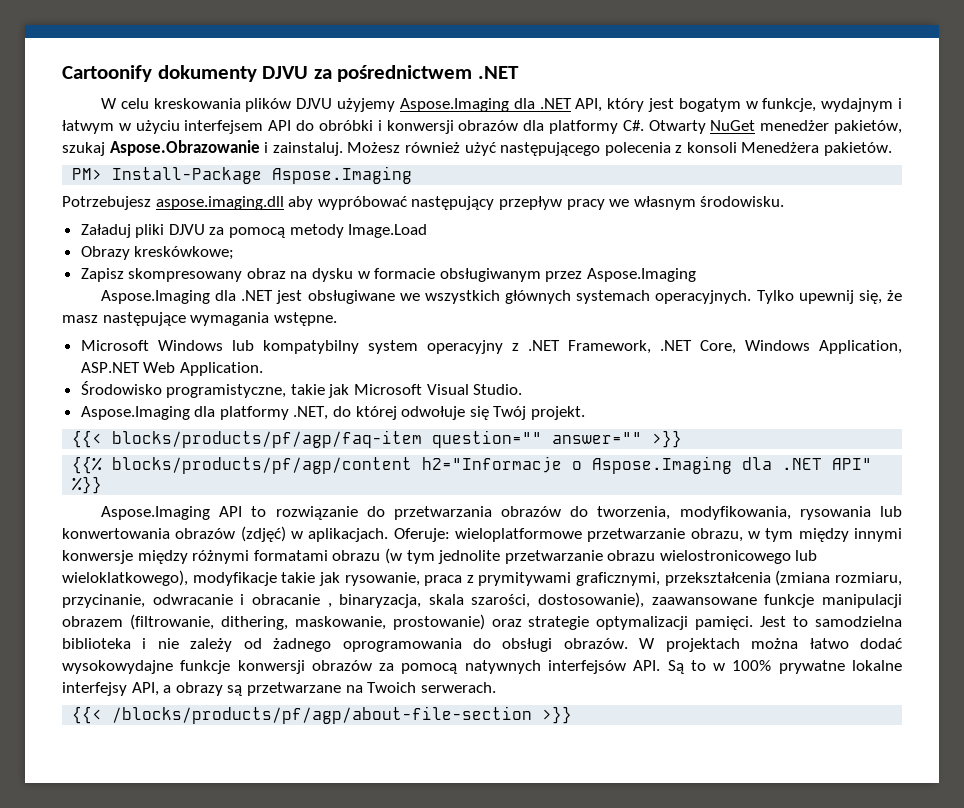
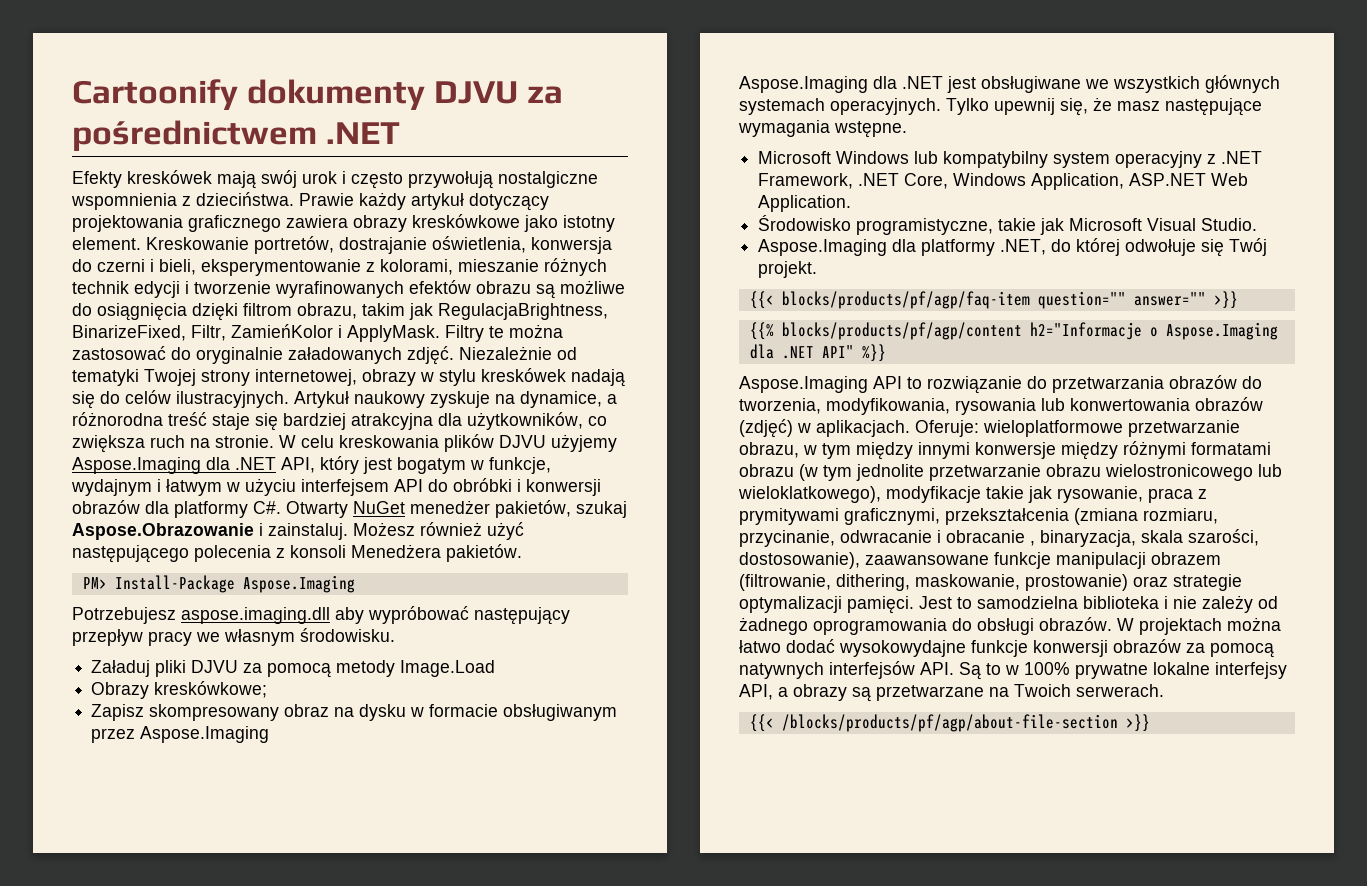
+ Efekty kreskówek mają swój urok i często przywołują nostalgiczne wspomnienia z dzieciństwa. Prawie każdy artykuł dotyczący projektowania graficznego zawiera obrazy kreskówkowe jako istotny element. Kreskowanie portretów, dostrajanie oświetlenia, konwersja do czerni i bieli, eksperymentowanie z kolorami, mieszanie różnych technik edycji i tworzenie wyrafinowanych efektów obrazu są możliwe do osiągnięcia dzięki filtrom obrazu, takim jak RegulacjaBrightness, BinarizeFixed, Filtr, ZamieńKolor i ApplyMask. Filtry te można zastosować do oryginalnie załadowanych zdjęć. Niezależnie od tematyki Twojej strony internetowej, obrazy w stylu kreskówek nadają się do celów ilustracyjnych. Artykuł naukowy zyskuje na dynamice, a różnorodna treść staje się bardziej atrakcyjna dla użytkowników, co zwiększa ruch na stronie.

